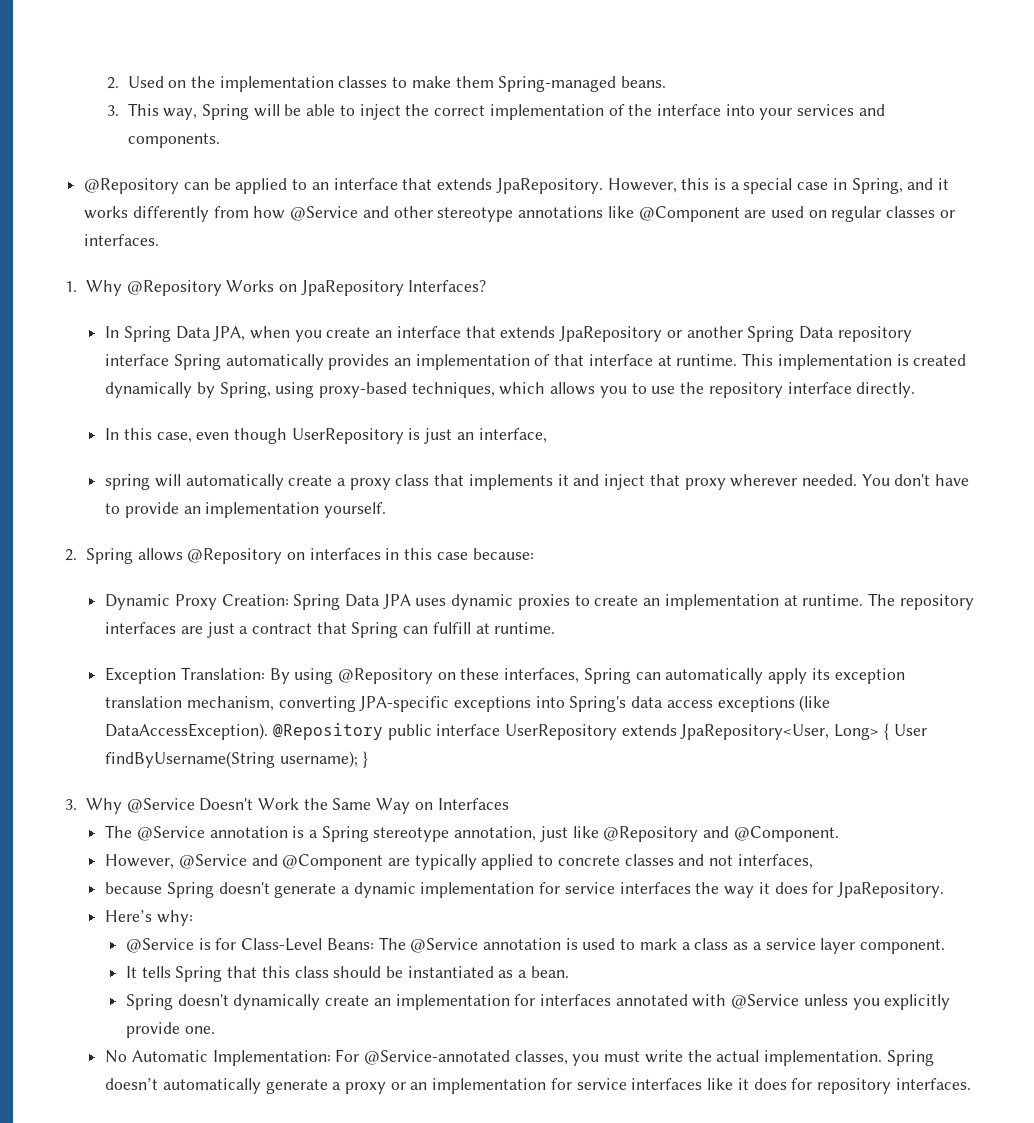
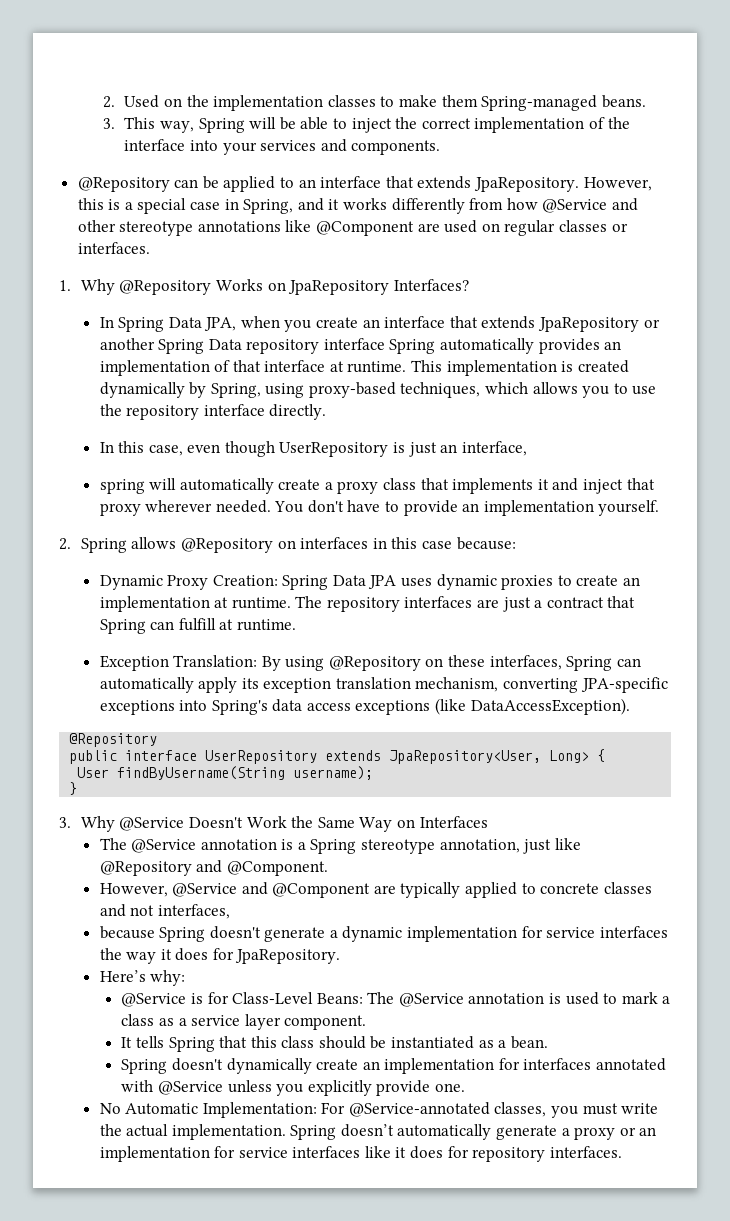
- Exception Translation: By using @Repository on these interfaces, Spring can automatically apply its exception translation mechanism, converting JPA-specific exceptions into Spring's data access exceptions (like DataAccessException). @Repository public interface UserRepository extends JpaRepository<User, Long> { User findByUsername(String username); }
+ Exception Translation: By using @Repository on these interfaces, Spring can automatically apply its exception translation mechanism, converting JPA-specific exceptions into Spring's data access exceptions (like DataAccessException).
+ @Repository
+ public interface UserRepository extends JpaRepository<User, Long> {
+ User findByUsername(String username);
+ }

